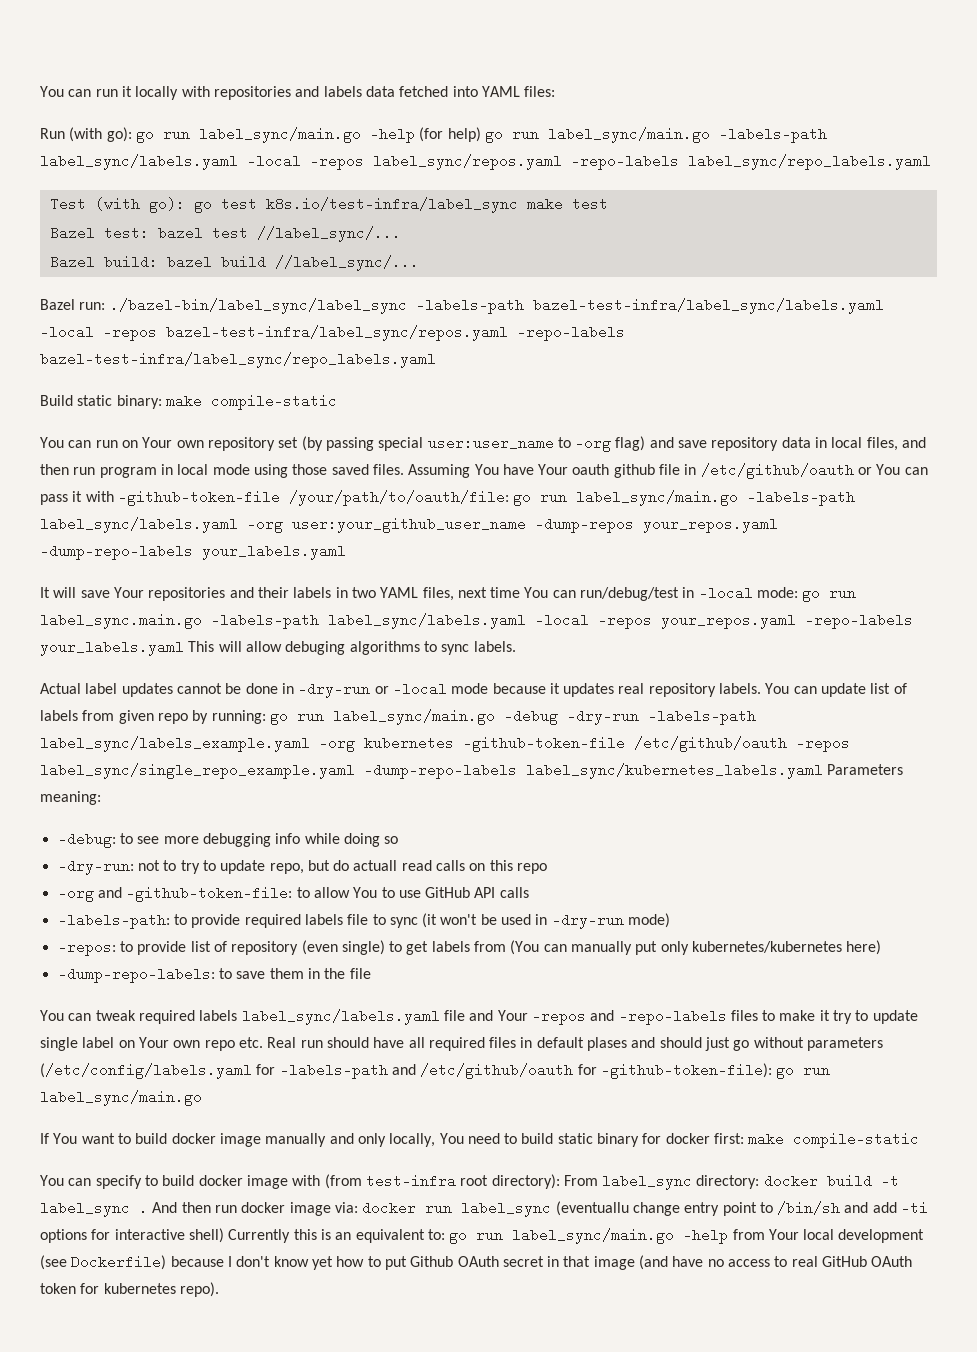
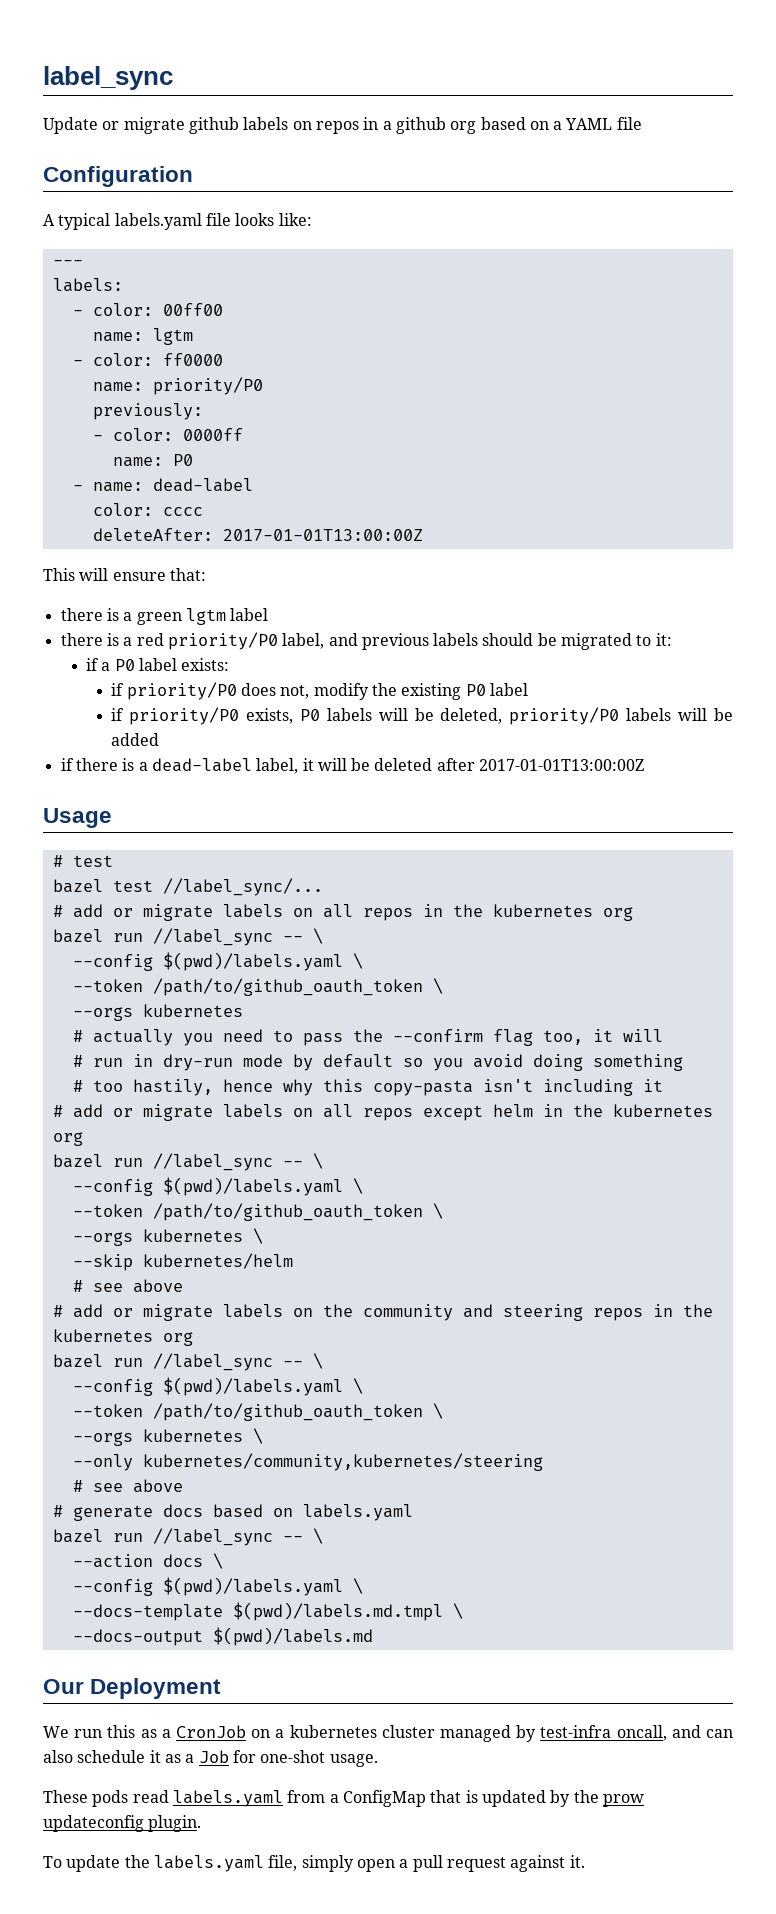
- You can run it locally with repositories and labels data fetched into YAML files:
- Run (with go): go run label_sync/main.go -help (for help) go run label_sync/main.go -labels-path label_sync/labels.yaml -local -repos label_sync/repos.yaml -repo-labels label_sync/repo_labels.yaml
- Test (with go): go test k8s.io/test-infra/label_sync make test
+ label_sync
+ Update or migrate github labels on repos in a github org based on a YAML file
+ Configuration
+ A typical labels.yaml file looks like:
+ ---
+ labels:
+ - color: 00ff00
+ name: lgtm
+ - color: ff0000
+ name: priority/P0
+ previously:
+ - color: 0000ff
+ name: P0
+ - name: dead-label
+ color: cccc
+ deleteAfter: 2017-01-01T13:00:00Z
+ This will ensure that:
+ there is a green lgtm label
+ there is a red priority/P0 label, and previous labels should be migrated to it:
+ if a P0 label exists:
+ if priority/P0 does not, modify the existing P0 label
+ if priority/P0 exists, P0 labels will be deleted, priority/P0 labels will be added
+ if there is a dead-label label, it will be deleted after 2017-01-01T13:00:00Z
+ Usage
+ # test
- Bazel test: bazel test //label_sync/...
+ bazel test //label_sync/...
- Bazel build: bazel build //label_sync/...
- Bazel run: ./bazel-bin/label_sync/label_sync -labels-path bazel-test-infra/label_sync/labels.yaml -local -repos bazel-test-infra/label_sync/repos.yaml -repo-labels bazel-test-infra/label_sync/repo_labels.yaml
- Build static binary: make compile-static
- You can run on Your own repository set (by passing special user:user_name to -org flag) and save repository data in local files, and then run program in local mode using those saved files. Assuming You have Your oauth github file in /etc/github/oauth or You can pass it with -github-token-file /your/path/to/oauth/file: go run label_sync/main.go -labels-path label_sync/labels.yaml -org user:your_github_user_name -dump-repos your_repos.yaml -dump-repo-labels your_labels.yaml
- It will save Your repositories and their labels in two YAML files, next time You can run/debug/test in -local mode: go run label_sync.main.go -labels-path label_sync/labels.yaml -local -repos your_repos.yaml -repo-labels your_labels.yaml This will allow debuging algorithms to sync labels.
- Actual label updates cannot be done in -dry-run or -local mode because it updates real repository labels. You can update list of labels from given repo by running: go run label_sync/main.go -debug -dry-run -labels-path label_sync/labels_example.yaml -org kubernetes -github-token-file /etc/github/oauth -repos label_sync/single_repo_example.yaml -dump-repo-labels label_sync/kubernetes_labels.yaml Parameters meaning:
- -debug: to see more debugging info while doing so
- -dry-run: not to try to update repo, but do actuall read calls on this repo
- -org and -github-token-file: to allow You to use GitHub API calls
- -labels-path: to provide required labels file to sync (it won't be used in -dry-run mode)
- -repos: to provide list of repository (even single) to get labels from (You can manually put only kubernetes/kubernetes here)
- -dump-repo-labels: to save them in the file
- You can tweak required labels label_sync/labels.yaml file and Your -repos and -repo-labels files to make it try to update single label on Your own repo etc. Real run should have all required files in default plases and should just go without parameters (/etc/config/labels.yaml for -labels-path and /etc/github/oauth for -github-token-file): go run label_sync/main.go
- If You want to build docker image manually and only locally, You need to build static binary for docker first: make compile-static
- You can specify to build docker image with (from test-infra root directory): From label_sync directory: docker build -t label_sync . And then run docker image via: docker run label_sync (eventuallu change entry point to /bin/sh and add -ti options for interactive shell) Currently this is an equivalent to: go run label_sync/main.go -help from Your local development (see Dockerfile) because I don't know yet how to put Github OAuth secret in that image (and have no access to real GitHub OAuth token for kubernetes repo).
+ # add or migrate labels on all repos in the kubernetes org
+ bazel run //label_sync -- \
+ --config $(pwd)/labels.yaml \
+ --token /path/to/github_oauth_token \
+ --orgs kubernetes
+ # actually you need to pass the --confirm flag too, it will
+ # run in dry-run mode by default so you avoid doing something
+ # too hastily, hence why this copy-pasta isn't including it
+ # add or migrate labels on all repos except helm in the kubernetes org
+ bazel run //label_sync -- \
+ --config $(pwd)/labels.yaml \
+ --token /path/to/github_oauth_token \
+ --orgs kubernetes \
+ --skip kubernetes/helm
+ # see above
+ # add or migrate labels on the community and steering repos in the kubernetes org
+ bazel run //label_sync -- \
+ --config $(pwd)/labels.yaml \
+ --token /path/to/github_oauth_token \
+ --orgs kubernetes \
+ --only kubernetes/community,kubernetes/steering
+ # see above
+ # generate docs based on labels.yaml
+ bazel run //label_sync -- \
+ --action docs \
+ --config $(pwd)/labels.yaml \
+ --docs-template $(pwd)/labels.md.tmpl \
+ --docs-output $(pwd)/labels.md
+ Our Deployment
+ We run this as a CronJob on a kubernetes cluster managed by test-infra oncall, and can also schedule it as a Job for one-shot usage.
+ These pods read labels.yaml from a ConfigMap that is updated by the prow updateconfig plugin.
+ To update the labels.yaml file, simply open a pull request against it.

